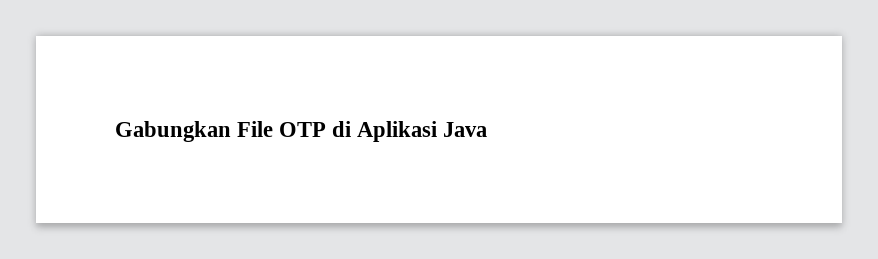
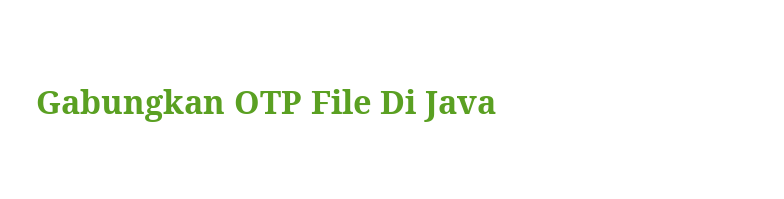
- Gabungkan File OTP di Aplikasi Java
+ Gabungkan OTP File Di Java

